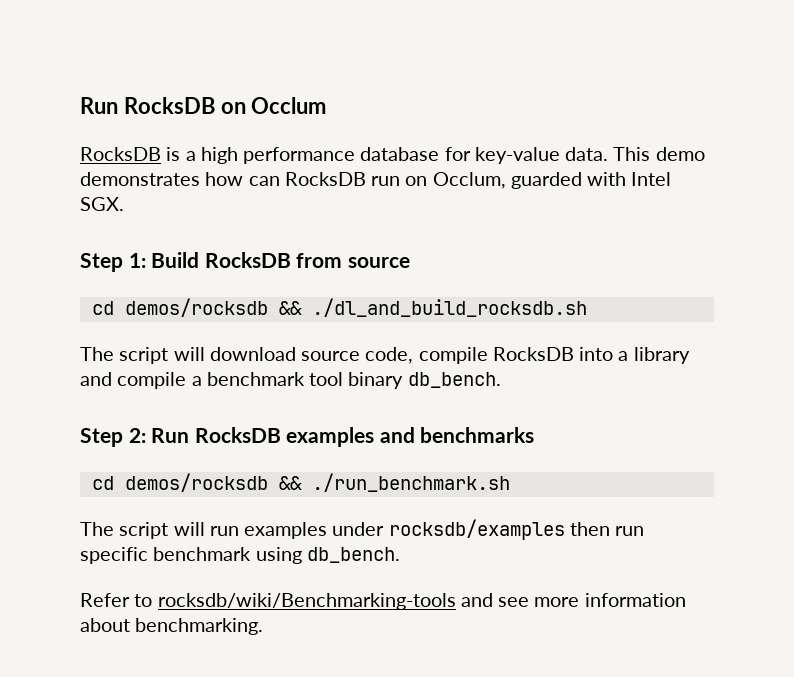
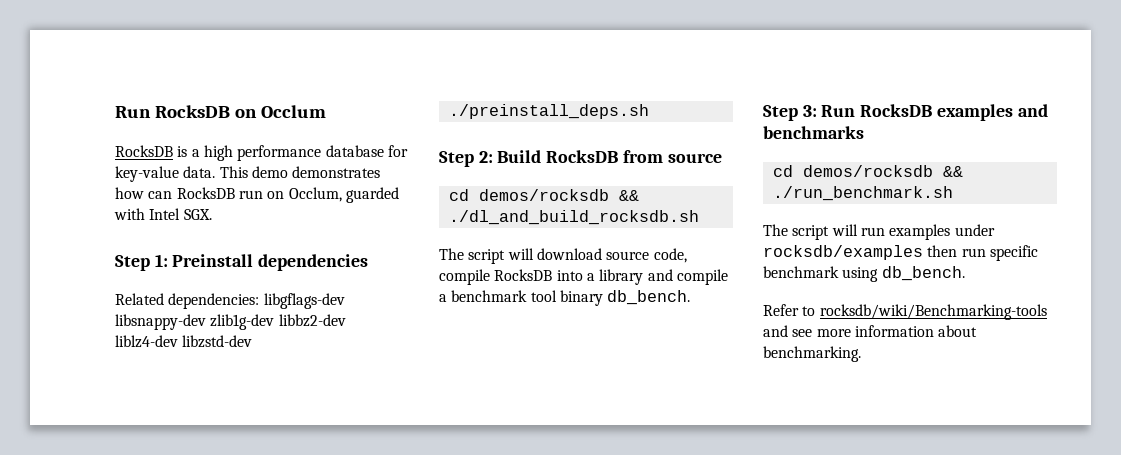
- Step 1: Build RocksDB from source
+ Step 1: Preinstall dependencies
+ Related dependencies: libgflags-dev libsnappy-dev zlib1g-dev libbz2-dev liblz4-dev libzstd-dev
+ ./preinstall_deps.sh
+ Step 2: Build RocksDB from source
- Step 2: Run RocksDB examples and benchmarks
+ Step 3: Run RocksDB examples and benchmarks

